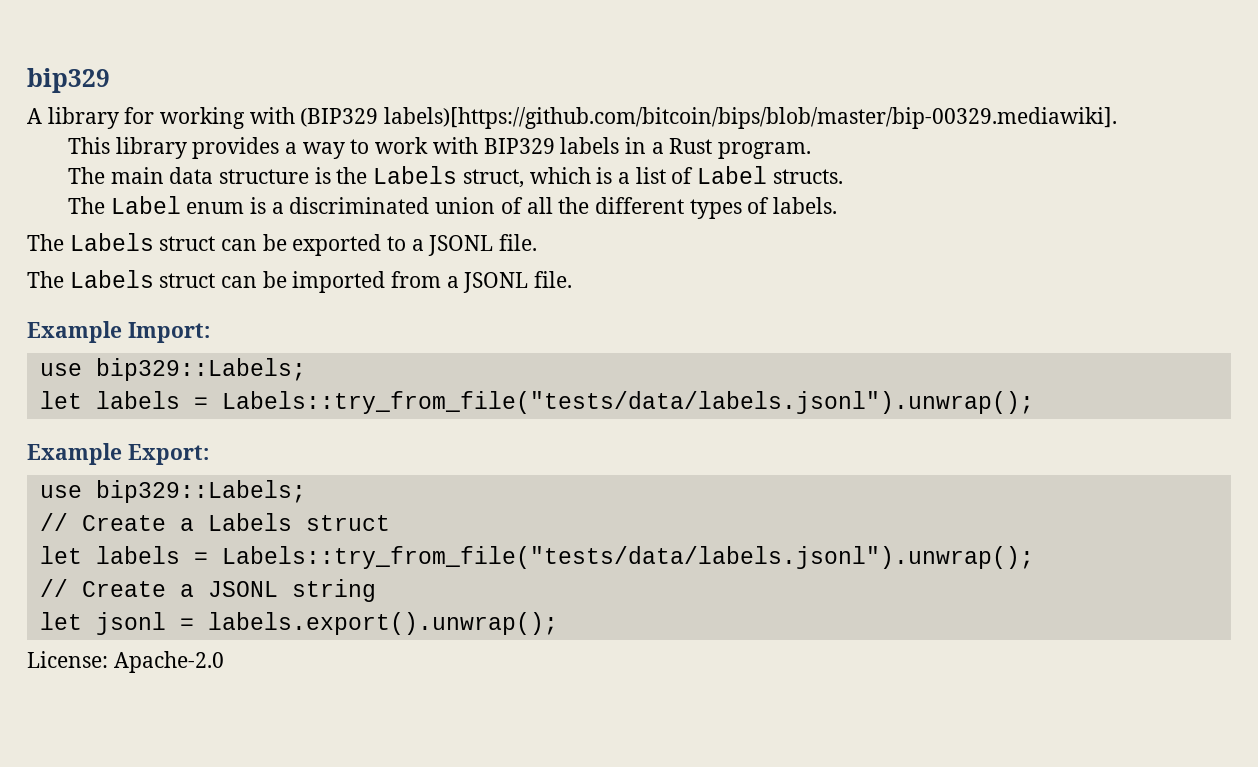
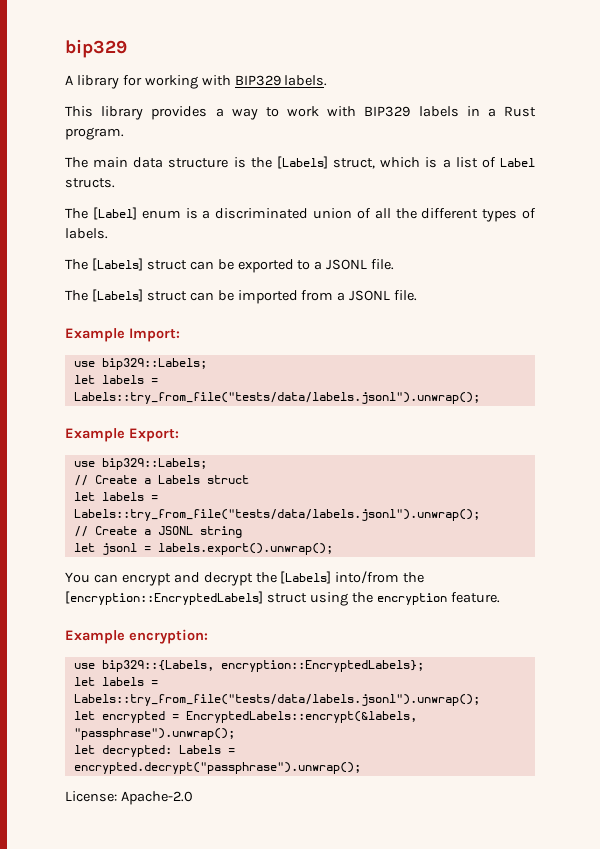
- A library for working with (BIP329 labels)[https://github.com/bitcoin/bips/blob/master/bip-00329.mediawiki].
+ A library for working with BIP329 labels.
- The main data structure is the Labels struct, which is a list of Label structs.
+ The main data structure is the [Labels] struct, which is a list of Label structs.
- The Label enum is a discriminated union of all the different types of labels.
+ The [Label] enum is a discriminated union of all the different types of labels.
- The Labels struct can be exported to a JSONL file.
+ The [Labels] struct can be exported to a JSONL file.
- The Labels struct can be imported from a JSONL file.
+ The [Labels] struct can be imported from a JSONL file.
+ You can encrypt and decrypt the [Labels] into/from the [encryption::EncryptedLabels] struct using the encryption feature.
+ Example encryption:
+ use bip329::{Labels, encryption::EncryptedLabels};
+ let labels = Labels::try_from_file("tests/data/labels.jsonl").unwrap();
+ let encrypted = EncryptedLabels::encrypt(&labels, "passphrase").unwrap();
+ let decrypted: Labels = encrypted.decrypt("passphrase").unwrap();

